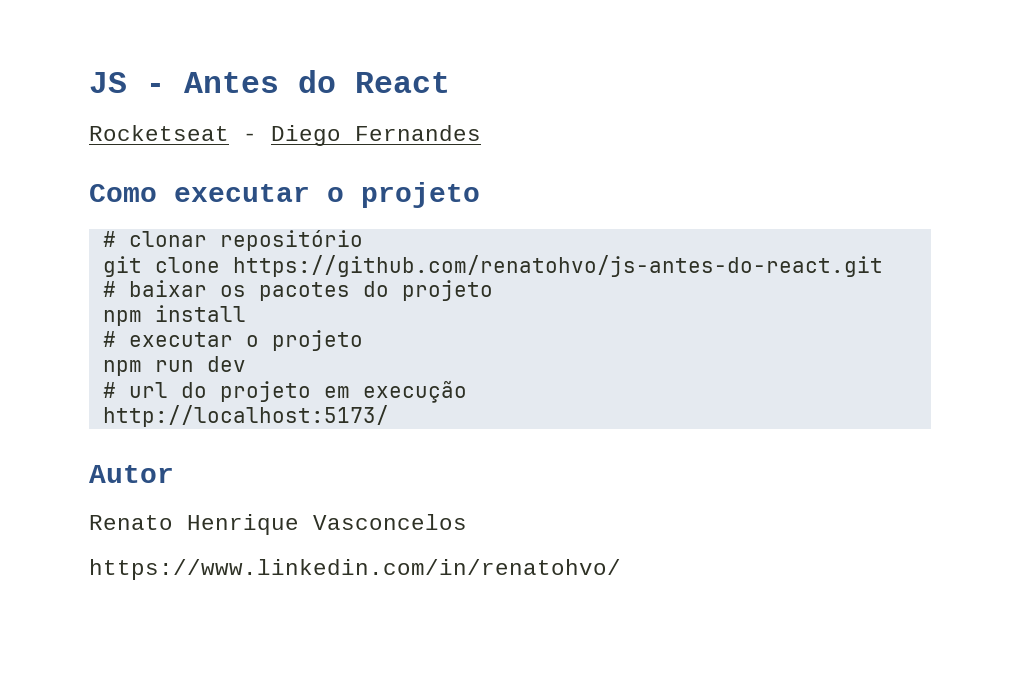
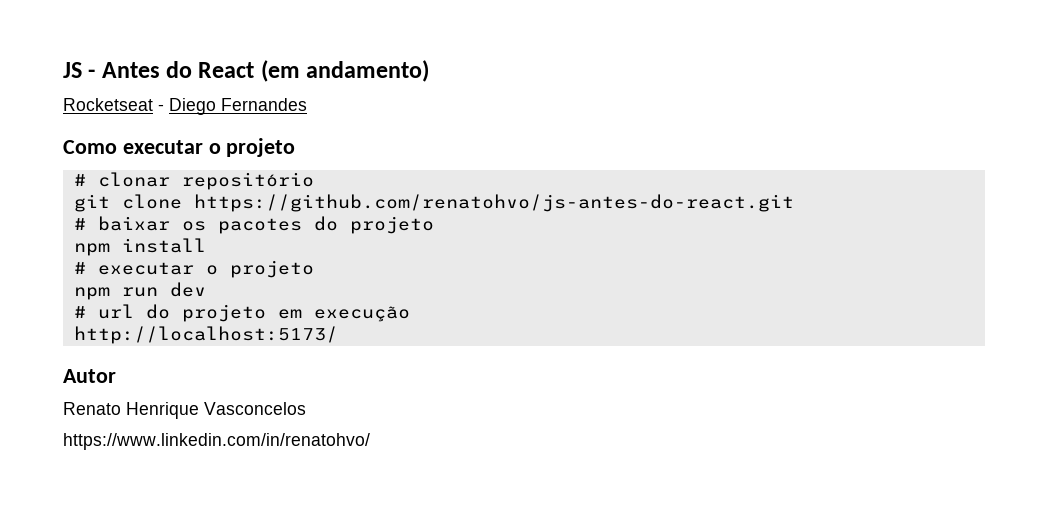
- JS - Antes do React
+ JS - Antes do React (em andamento)

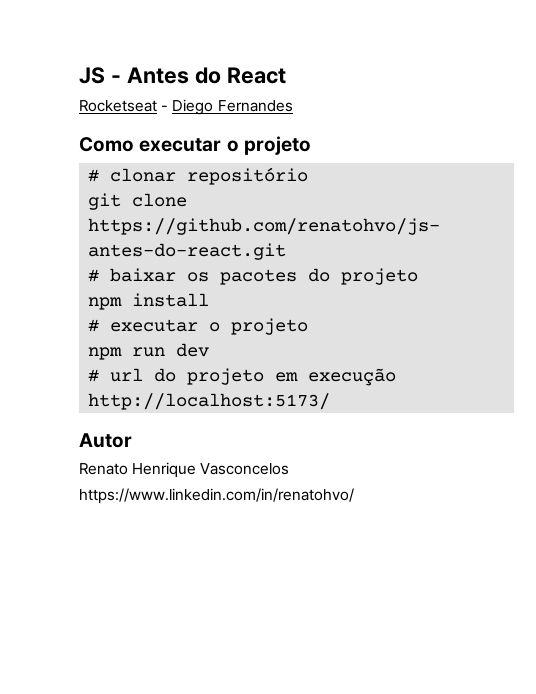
- JS - Antes do React (em andamento)
+ JS - Antes do React

